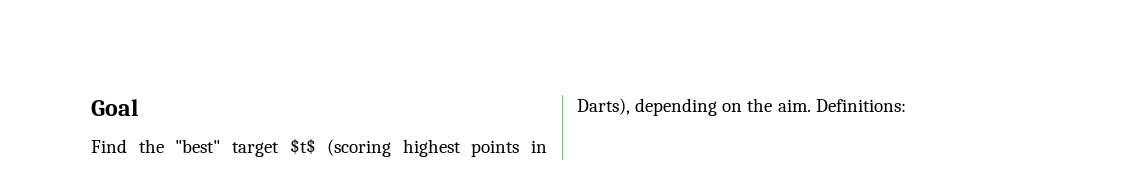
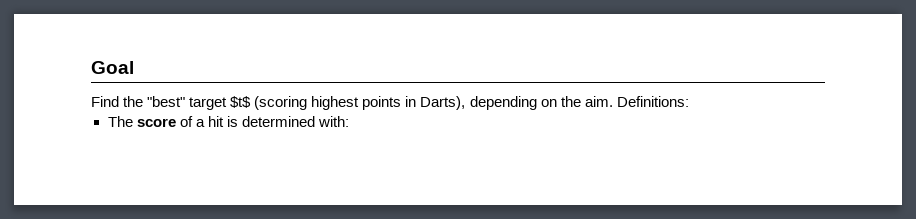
+ The score of a hit is determined with:

